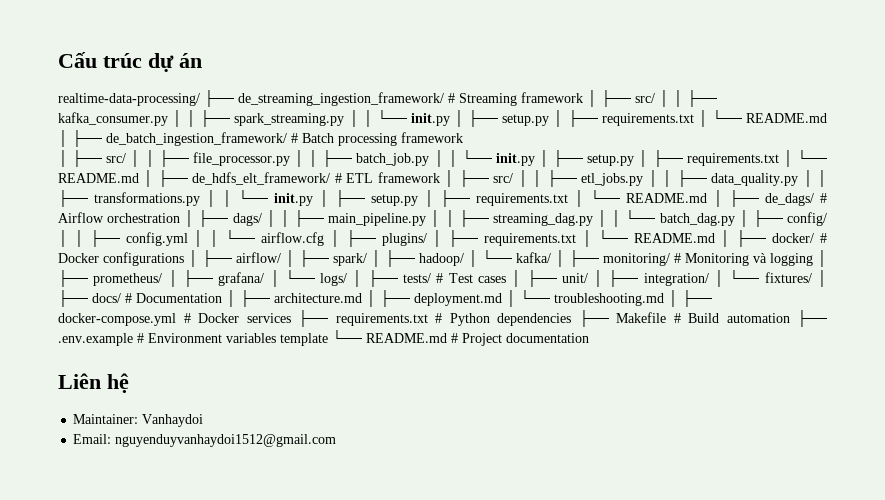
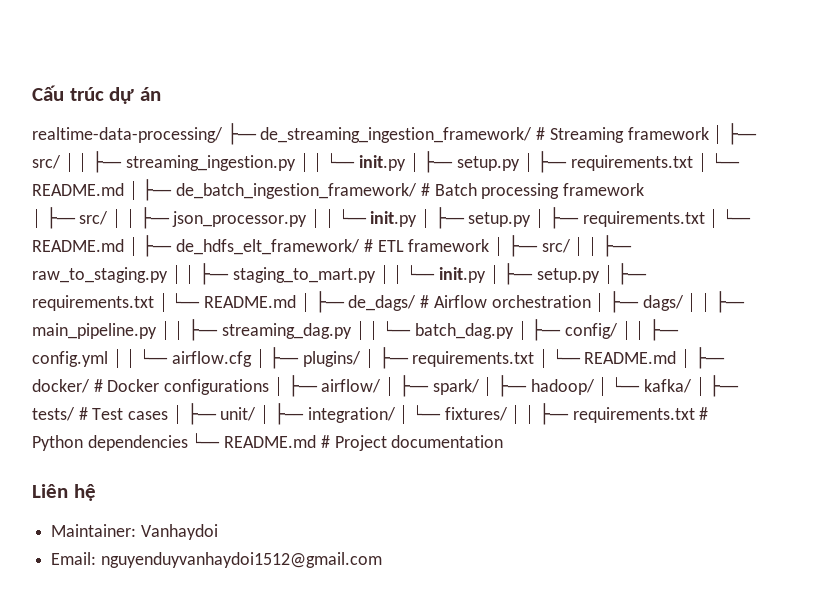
- realtime-data-processing/ ├── de_streaming_ingestion_framework/ # Streaming framework │ ├── src/ │ │ ├── kafka_consumer.py │ │ ├── spark_streaming.py │ │ └── init.py │ ├── setup.py │ ├── requirements.txt │ └── README.md │ ├── de_batch_ingestion_framework/ # Batch processing framework
+ realtime-data-processing/ ├── de_streaming_ingestion_framework/ # Streaming framework │ ├── src/ │ │ ├── streaming_ingestion.py │ │ └── init.py │ ├── setup.py │ ├── requirements.txt │ └── README.md │ ├── de_batch_ingestion_framework/ # Batch processing framework
- │ ├── src/ │ │ ├── file_processor.py │ │ ├── batch_job.py │ │ └── init.py │ ├── setup.py │ ├── requirements.txt │ └── README.md │ ├── de_hdfs_elt_framework/ # ETL framework │ ├── src/ │ │ ├── etl_jobs.py │ │ ├── data_quality.py │ │ ├── transformations.py │ │ └── init.py │ ├── setup.py │ ├── requirements.txt │ └── README.md │ ├── de_dags/ # Airflow orchestration │ ├── dags/ │ │ ├── main_pipeline.py │ │ ├── streaming_dag.py │ │ └── batch_dag.py │ ├── config/ │ │ ├── config.yml │ │ └── airflow.cfg │ ├── plugins/ │ ├── requirements.txt │ └── README.md │ ├── docker/ # Docker configurations │ ├── airflow/ │ ├── spark/ │ ├── hadoop/ │ └── kafka/ │ ├── monitoring/ # Monitoring và logging │ ├── prometheus/ │ ├── grafana/ │ └── logs/ │ ├── tests/ # Test cases │ ├── unit/ │ ├── integration/ │ └── fixtures/ │ ├── docs/ # Documentation │ ├── architecture.md │ ├── deployment.md │ └── troubleshooting.md │ ├── docker-compose.yml # Docker services ├── requirements.txt # Python dependencies ├── Makefile # Build automation ├── .env.example # Environment variables template └── README.md # Project documentation
+ │ ├── src/ │ │ ├── json_processor.py │ │ └── init.py │ ├── setup.py │ ├── requirements.txt │ └── README.md │ ├── de_hdfs_elt_framework/ # ETL framework │ ├── src/ │ │ ├── raw_to_staging.py │ │ ├── staging_to_mart.py │ │ └── init.py │ ├── setup.py │ ├── requirements.txt │ └── README.md │ ├── de_dags/ # Airflow orchestration │ ├── dags/ │ │ ├── main_pipeline.py │ │ ├── streaming_dag.py │ │ └── batch_dag.py │ ├── config/ │ │ ├── config.yml │ │ └── airflow.cfg │ ├── plugins/ │ ├── requirements.txt │ └── README.md │ ├── docker/ # Docker configurations │ ├── airflow/ │ ├── spark/ │ ├── hadoop/ │ └── kafka/ │ ├── tests/ # Test cases │ ├── unit/ │ ├── integration/ │ └── fixtures/ │ │ ├── requirements.txt # Python dependencies └── README.md # Project documentation

